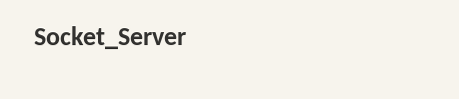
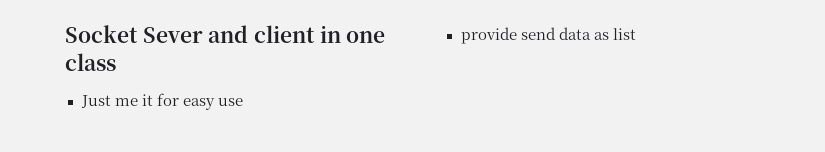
- Socket_Server
+ Socket Sever and client in one class
+ Just me it for easy use
+ provide send data as list

